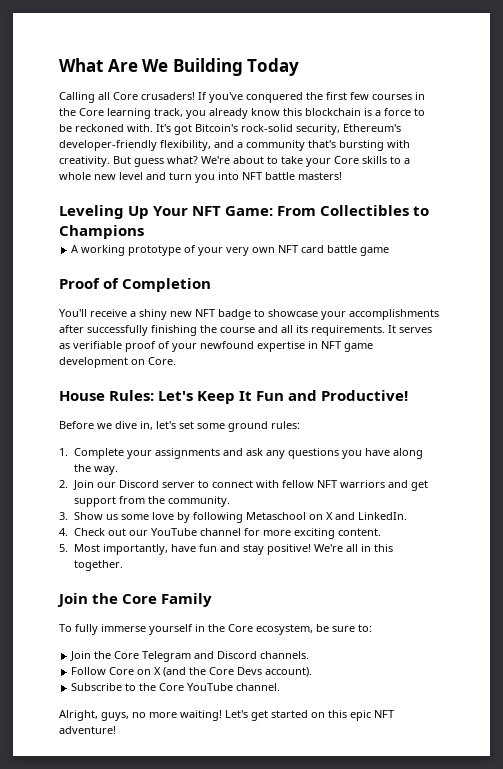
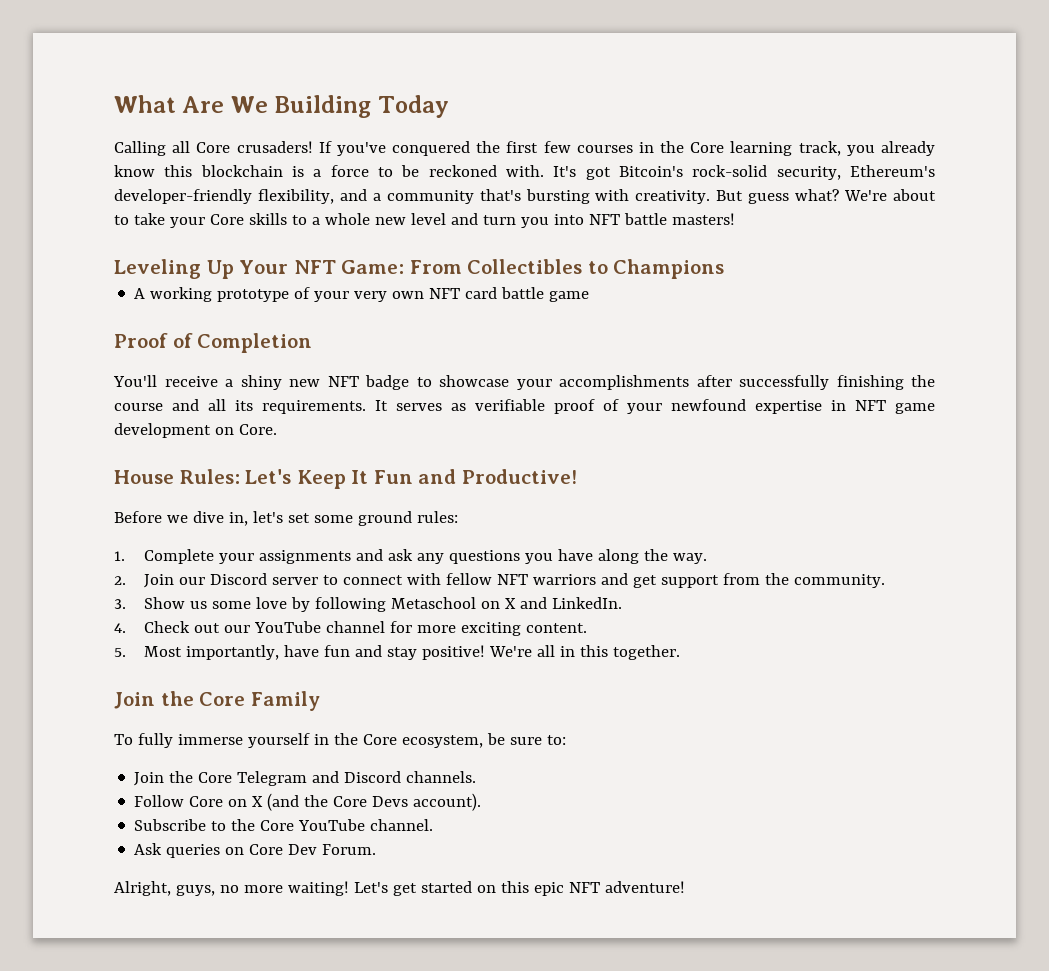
+ Ask queries on Core Dev Forum.

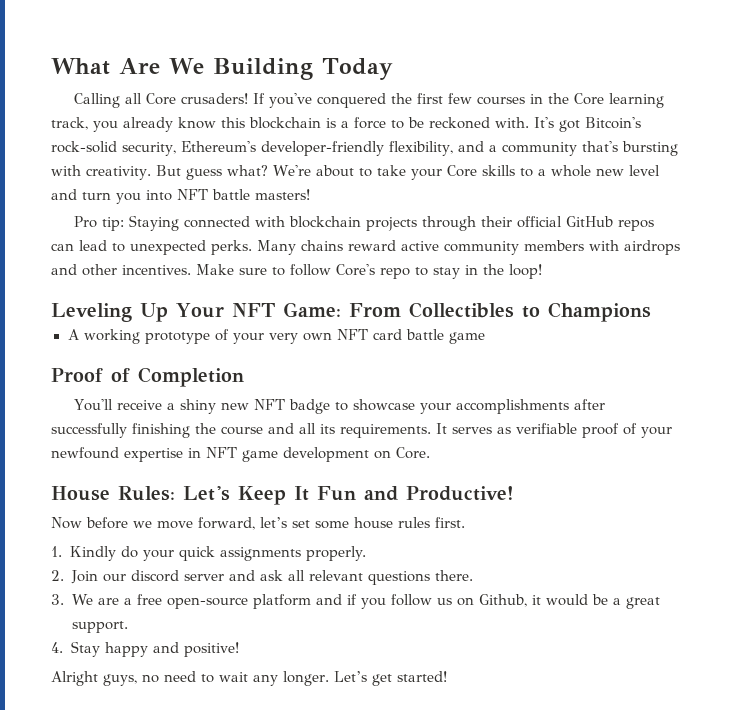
+ Pro tip: Staying connected with blockchain projects through their official GitHub repos can lead to unexpected perks. Many chains reward active community members with airdrops and other incentives. Make sure to follow Core's repo to stay in the loop!
- Before we dive in, let's set some ground rules:
- 1. Complete your assignments and ask any questions you have along the way.
- 2. Join our Discord server to connect with fellow NFT warriors and get support from the community.
- 3. Show us some love by following Metaschool on X and LinkedIn.
- 4. Check out our YouTube channel for more exciting content.
- 5. Most importantly, have fun and stay positive! We're all in this together.
- Join the Core Family
- To fully immerse yourself in the Core ecosystem, be sure to:
- Join the Core Telegram and Discord channels.
- Follow Core on X (and the Core Devs account).
- Subscribe to the Core YouTube channel.
- Ask queries on Core Dev Forum.
- Alright, guys, no more waiting! Let's get started on this epic NFT adventure!
+ Now before we move forward, let’s set some house rules first.
+ 1. Kindly do your quick assignments properly.
+ 2. Join our discord server and ask all relevant questions there.
+ 3. We are a free open-source platform and if you follow us on Github, it would be a great support.
+ 4. Stay happy and positive!
+ Alright guys, no need to wait any longer. Let’s get started!

